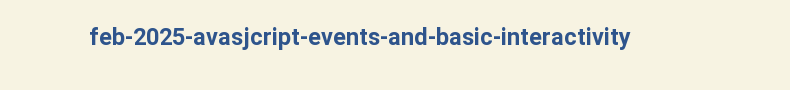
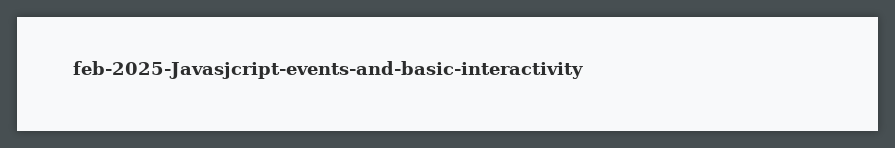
- feb-2025-avasjcript-events-and-basic-interactivity
+ feb-2025-Javasjcript-events-and-basic-interactivity

